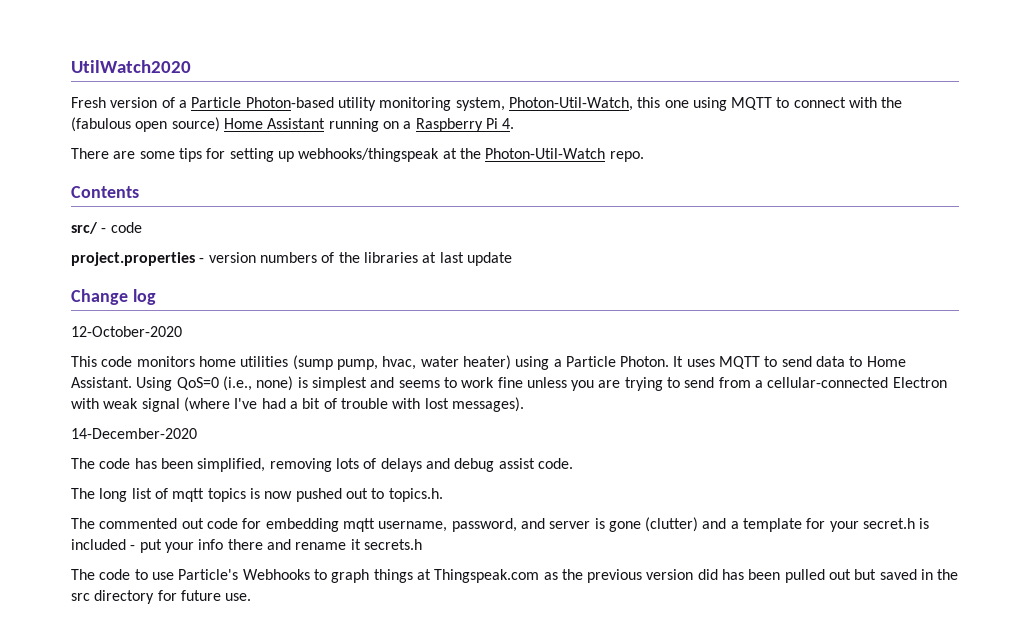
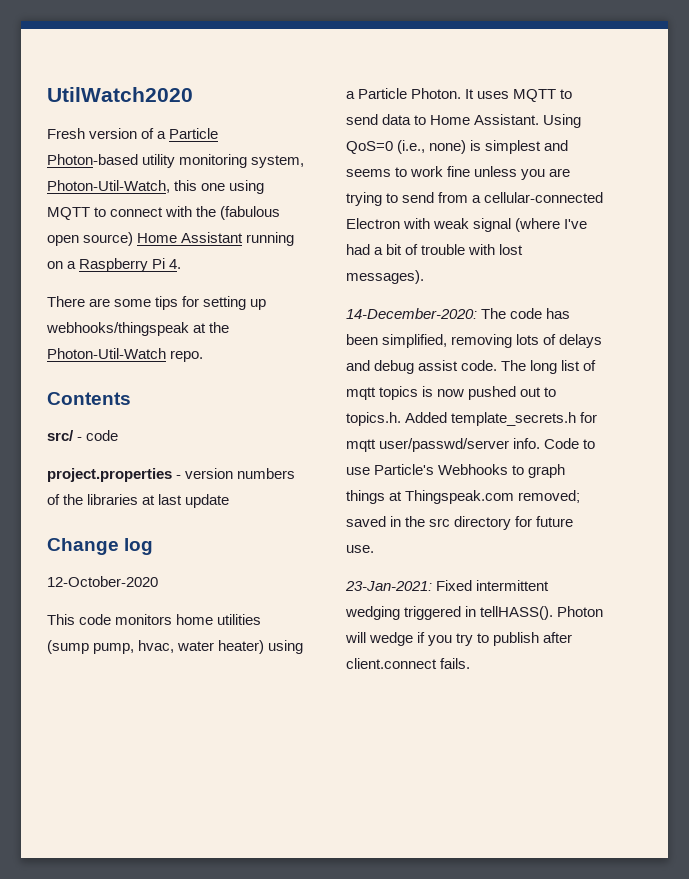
- 14-December-2020
- The code has been simplified, removing lots of delays and debug assist code.
- The long list of mqtt topics is now pushed out to topics.h.
- The commented out code for embedding mqtt username, password, and server is gone (clutter) and a template for your secret.h is included - put your info there and rename it secrets.h
- The code to use Particle's Webhooks to graph things at Thingspeak.com as the previous version did has been pulled out but saved in the src directory for future use.
+ 14-December-2020: The code has been simplified, removing lots of delays and debug assist code. The long list of mqtt topics is now pushed out to topics.h. Added template_secrets.h for mqtt user/passwd/server info. Code to use Particle's Webhooks to graph things at Thingspeak.com removed; saved in the src directory for future use.
+ 23-Jan-2021: Fixed intermittent wedging triggered in tellHASS(). Photon will wedge if you try to publish after client.connect fails.

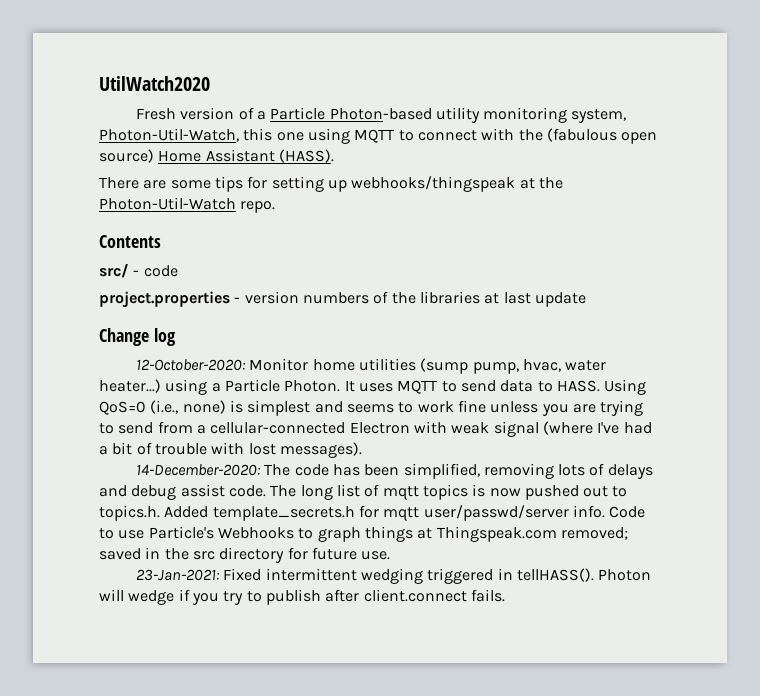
- Fresh version of a Particle Photon-based utility monitoring system, Photon-Util-Watch, this one using MQTT to connect with the (fabulous open source) Home Assistant running on a Raspberry Pi 4.
+ Fresh version of a Particle Photon-based utility monitoring system, Photon-Util-Watch, this one using MQTT to connect with the (fabulous open source) Home Assistant (HASS).
- 12-October-2020
- This code monitors home utilities (sump pump, hvac, water heater) using a Particle Photon.
+ 12-October-2020: Monitor home utilities (sump pump, hvac, water heater...) using a Particle Photon.
- It uses MQTT to send data to Home Assistant.
+ It uses MQTT to send data to HASS.

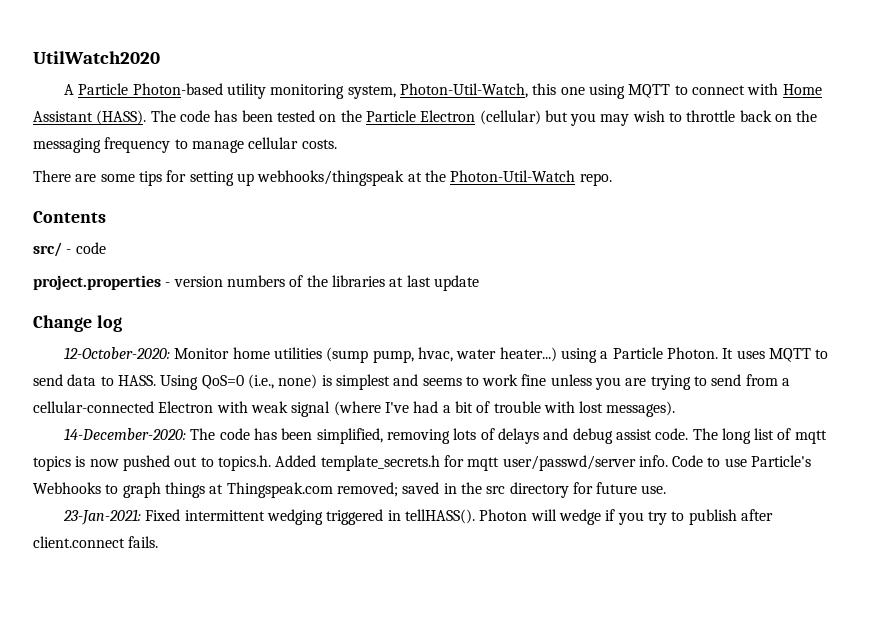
- Fresh version of a Particle Photon-based utility monitoring system, Photon-Util-Watch, this one using MQTT to connect with the (fabulous open source) Home Assistant (HASS).
+ A Particle Photon-based utility monitoring system, Photon-Util-Watch, this one using MQTT to connect with Home Assistant (HASS). The code has been tested on the Particle Electron (cellular) but you may wish to throttle back on the messaging frequency to manage cellular costs.

